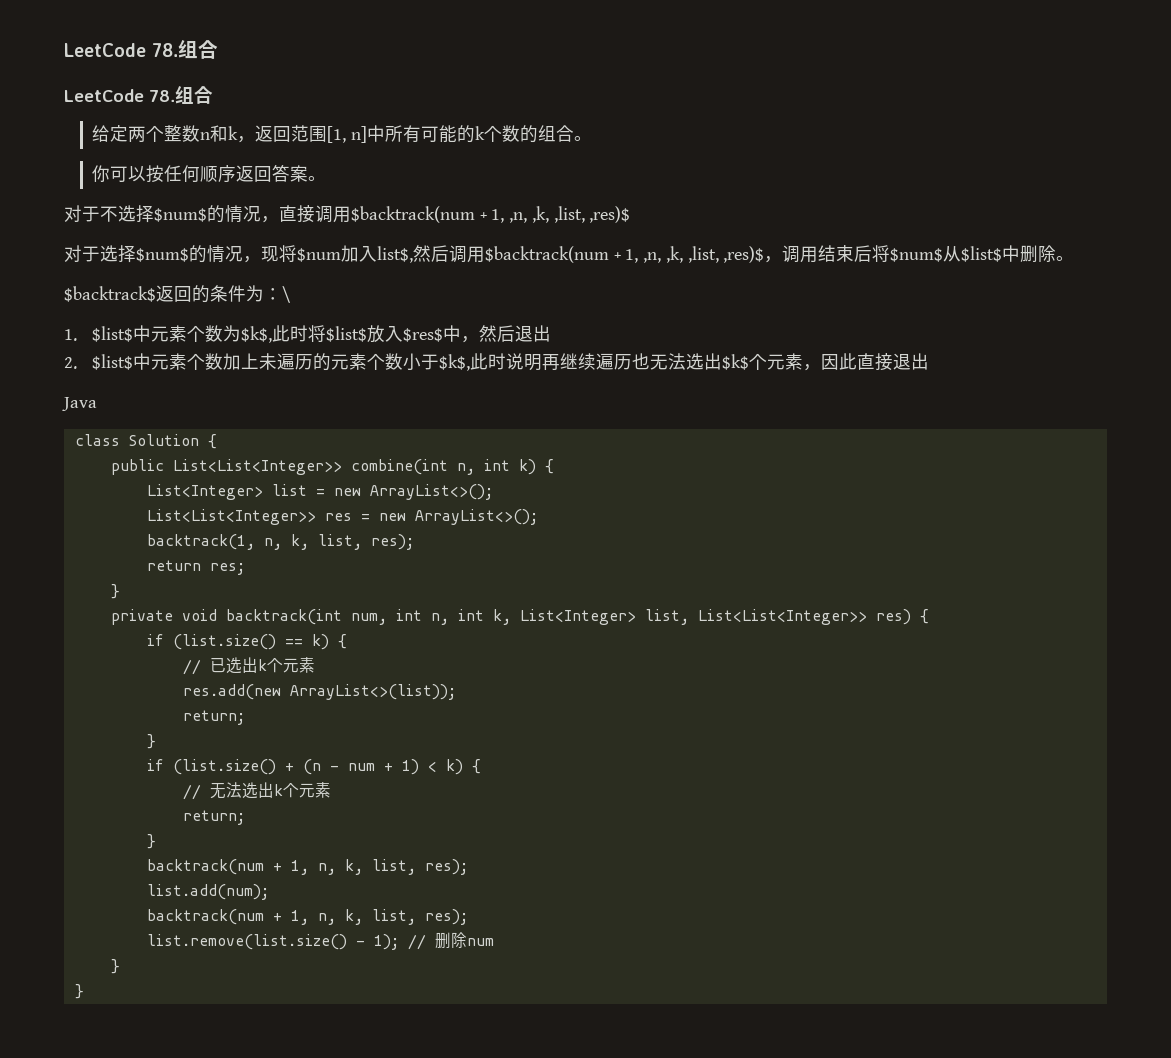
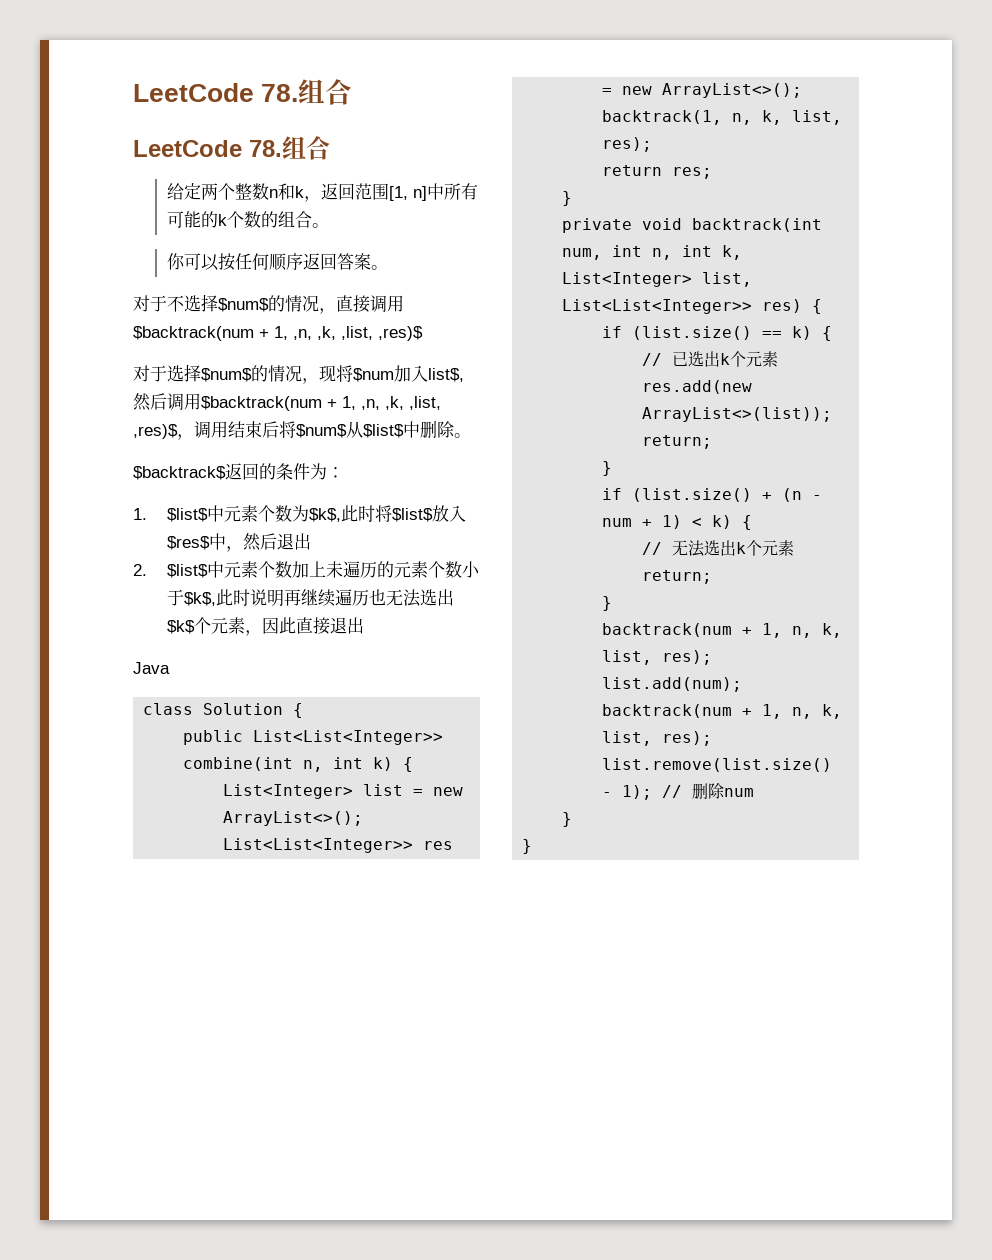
- $backtrack$返回的条件为：\
+ $backtrack$返回的条件为：

